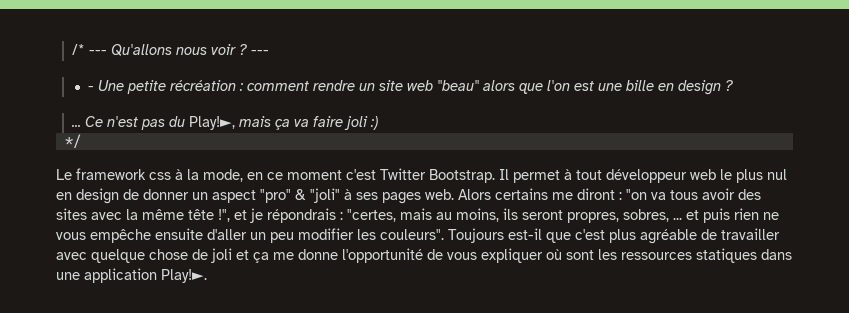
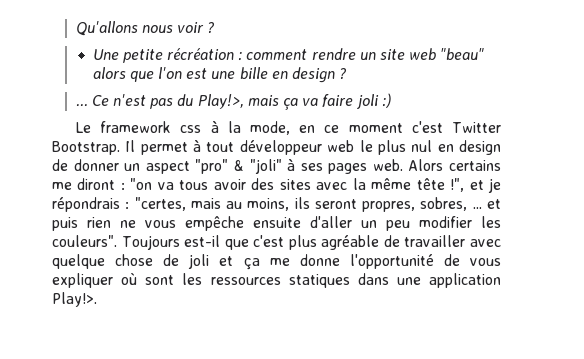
- /* --- Qu'allons nous voir ? ---
- - Une petite récréation : comment rendre un site web "beau" alors que l'on est une bille en design ?
+ Qu'allons nous voir ?
+ Une petite récréation : comment rendre un site web "beau" alors que l'on est une bille en design ?
- Ce n'est pas du Play!►, mais ça va faire joli :)
+ Ce n'est pas du Play!>, mais ça va faire joli :)
- */
- Toujours est-il que c'est plus agréable de travailler avec quelque chose de joli et ça me donne l'opportunité de vous expliquer où sont les ressources statiques dans une application Play!►.
+ Toujours est-il que c'est plus agréable de travailler avec quelque chose de joli et ça me donne l'opportunité de vous expliquer où sont les ressources statiques dans une application Play!>.

